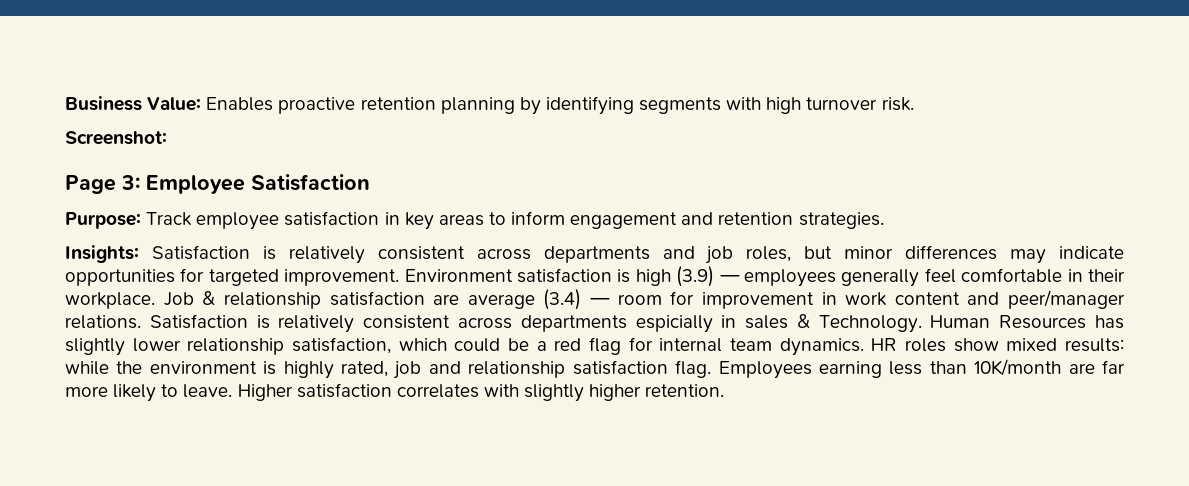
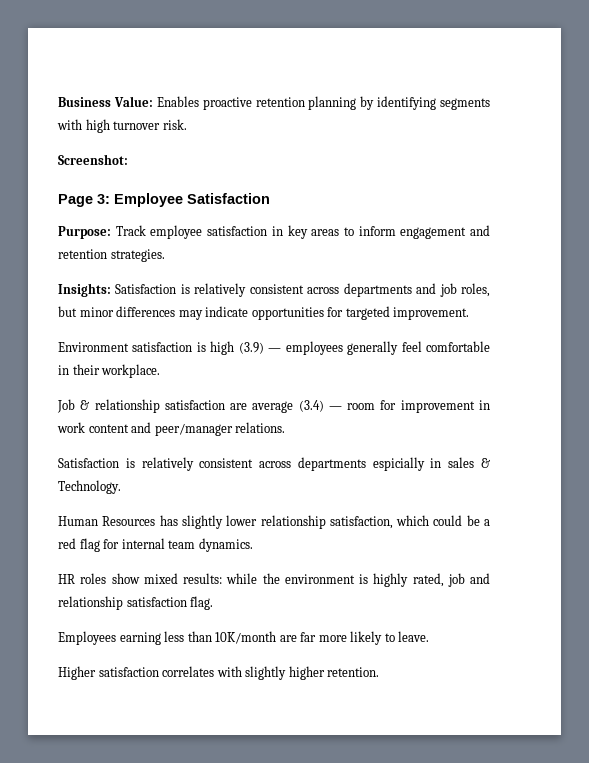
- Satisfaction is relatively consistent across departments and job roles, but minor differences may indicate opportunities for targeted improvement. Environment satisfaction is high (3.9) — employees generally feel comfortable in their workplace. Job & relationship satisfaction are average (3.4) — room for improvement in work content and peer/manager relations. Satisfaction is relatively consistent across departments espicially in sales & Technology. Human Resources has slightly lower relationship satisfaction, which could be a red flag for internal team dynamics. HR roles show mixed results:
+ Satisfaction is relatively consistent across departments and job roles, but minor differences may indicate opportunities for targeted improvement.
+ Environment satisfaction is high (3.9) — employees generally feel comfortable in their workplace.
+ Job & relationship satisfaction are average (3.4) — room for improvement in work content and peer/manager relations.
+ Satisfaction is relatively consistent across departments espicially in sales & Technology.
+ Human Resources has slightly lower relationship satisfaction, which could be a red flag for internal team dynamics.
+ HR roles show mixed results:
- while the environment is highly rated, job and relationship satisfaction flag. Employees earning less than 10K/month are far more likely to leave. Higher satisfaction correlates with slightly higher retention.
+ while the environment is highly rated, job and relationship satisfaction flag.
+ Employees earning less than 10K/month are far more likely to leave.
+ Higher satisfaction correlates with slightly higher retention.

